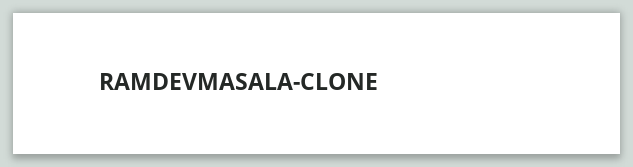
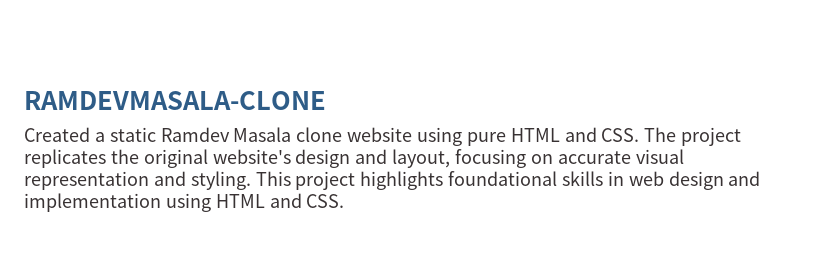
+ Created a static Ramdev Masala clone website using pure HTML and CSS. The project replicates the original website's design and layout, focusing on accurate visual representation and styling. This project highlights foundational skills in web design and implementation using HTML and CSS.

